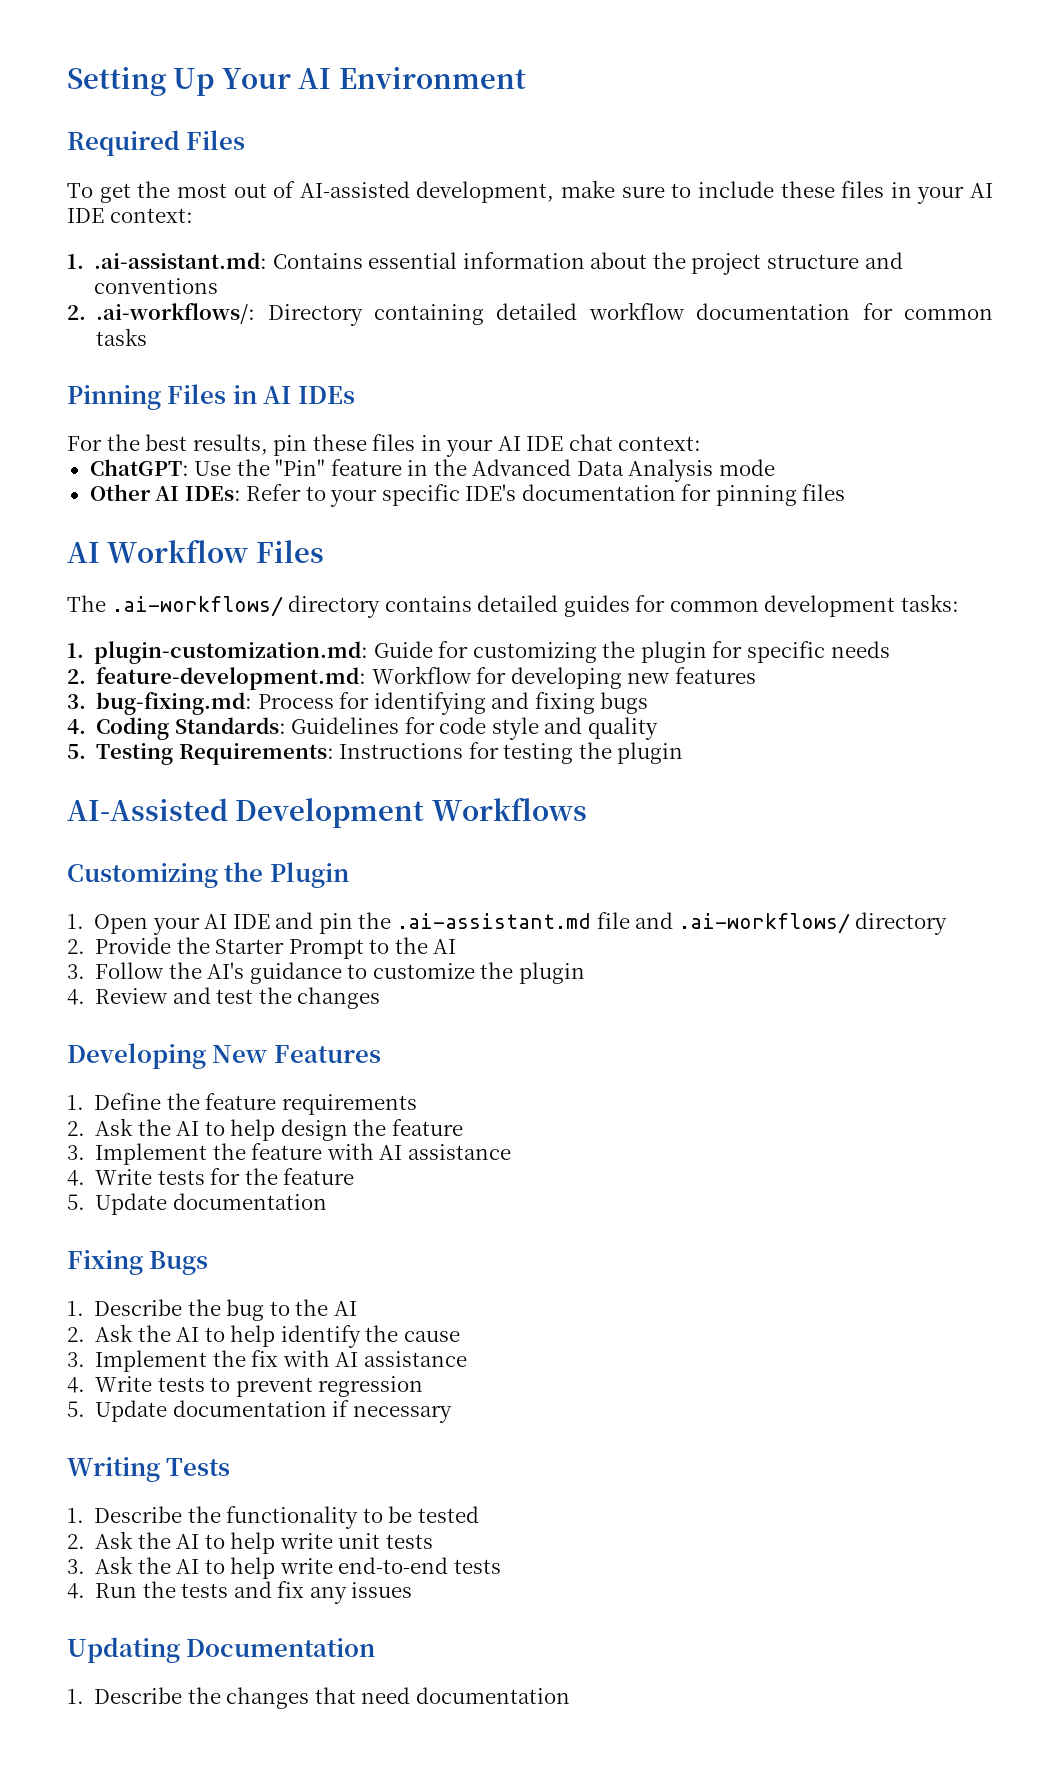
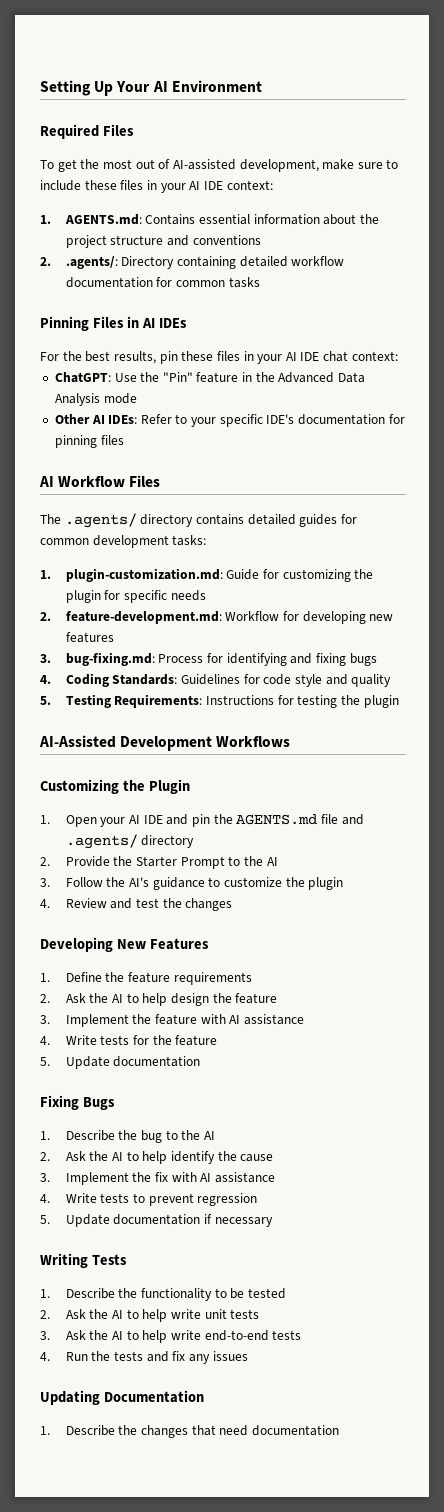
- 1. .ai-assistant.md: Contains essential information about the project structure and conventions
+ 1. AGENTS.md: Contains essential information about the project structure and conventions
- 2. .ai-workflows/: Directory containing detailed workflow documentation for common tasks
+ 2. .agents/: Directory containing detailed workflow documentation for common tasks
- The .ai-workflows/ directory contains detailed guides for common development tasks:
+ The .agents/ directory contains detailed guides for common development tasks:
- 1. Open your AI IDE and pin the .ai-assistant.md file and .ai-workflows/ directory
+ 1. Open your AI IDE and pin the AGENTS.md file and .agents/ directory

